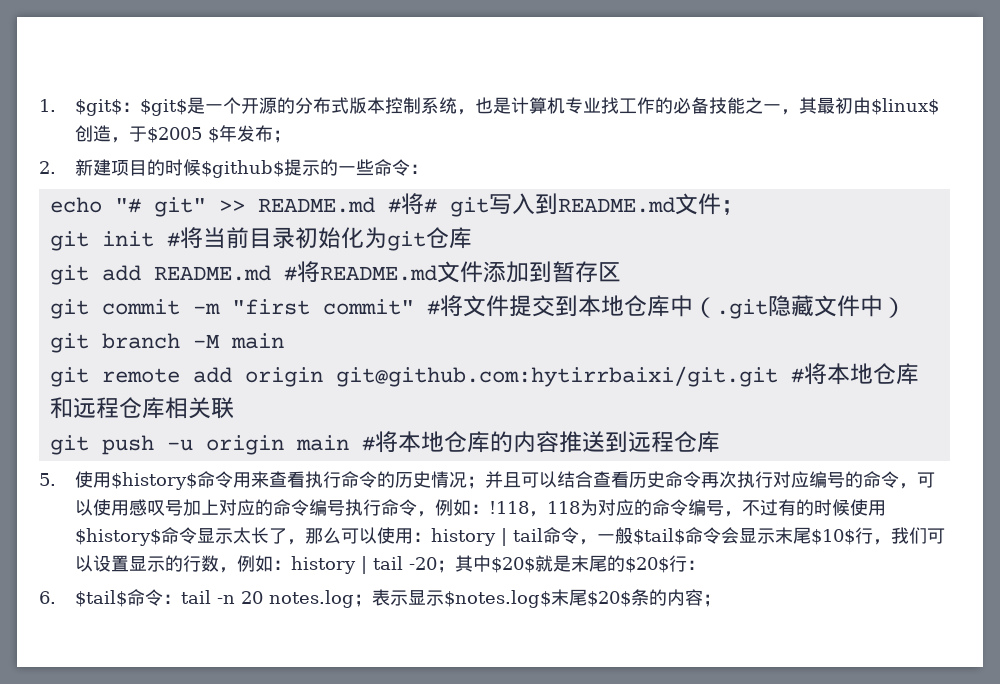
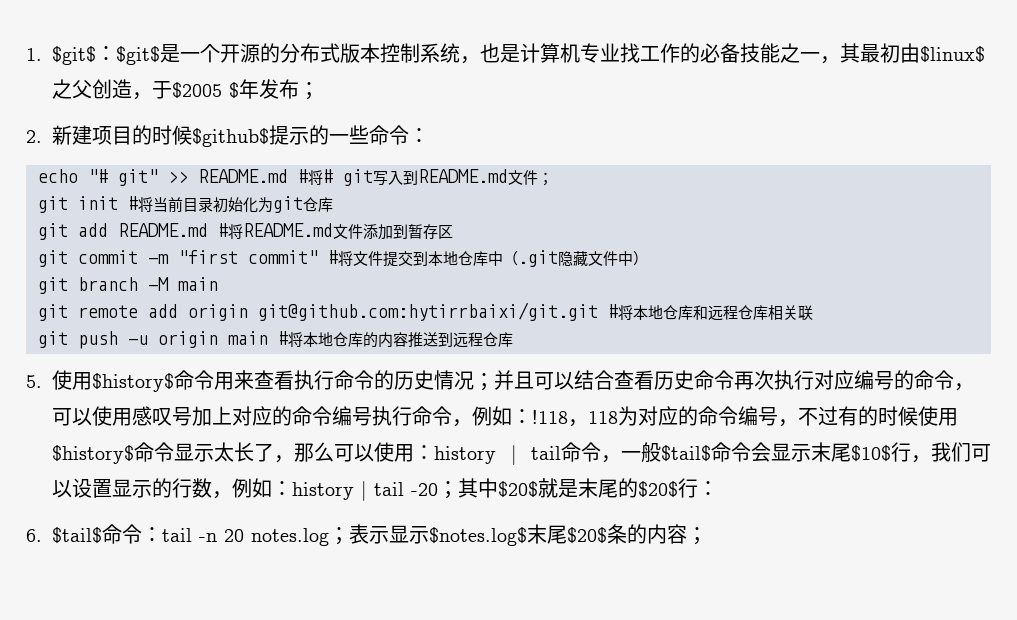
- 1. $git$：$git$是一个开源的分布式版本控制系统，也是计算机专业找工作的必备技能之一，其最初由$linux$创造，于$2005 $年发布；
+ 1. $git$：$git$是一个开源的分布式版本控制系统，也是计算机专业找工作的必备技能之一，其最初由$linux$之父创造，于$2005 $年发布；

